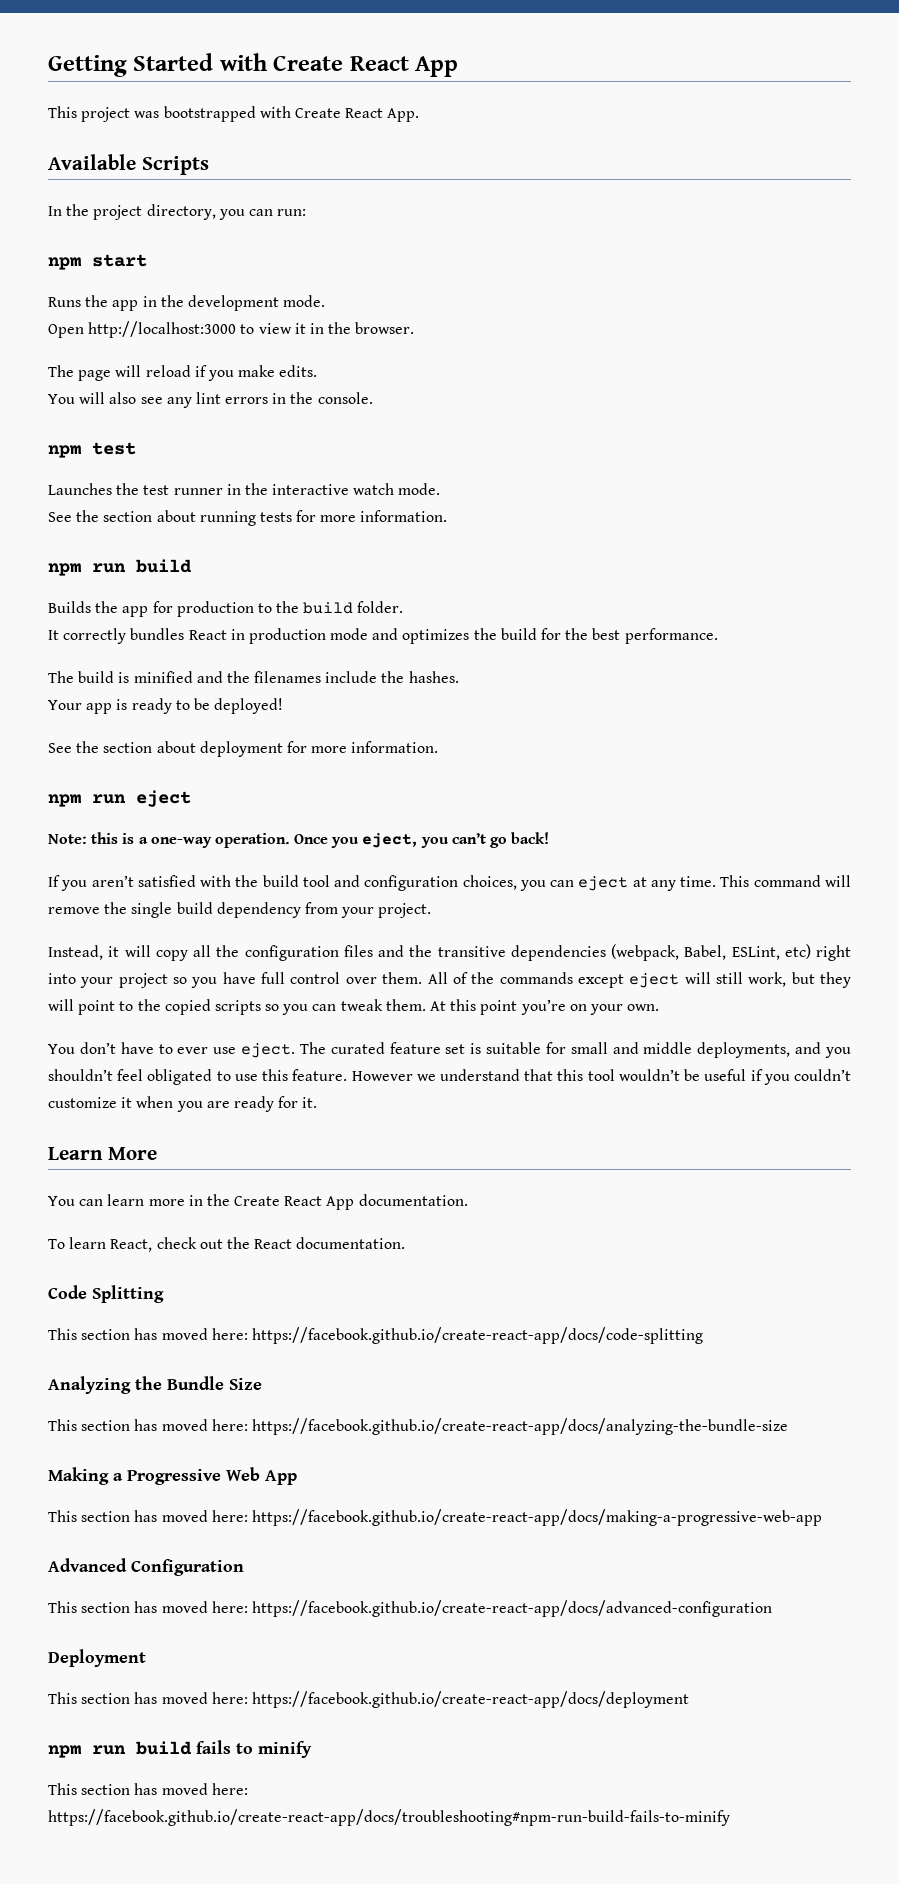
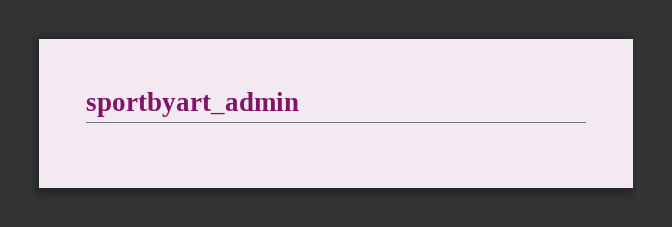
- Getting Started with Create React App
- This project was bootstrapped with Create React App.
- Available Scripts
- In the project directory, you can run:
- npm start
- Runs the app in the development mode.
- Open http://localhost:3000 to view it in the browser.
- The page will reload if you make edits.
- You will also see any lint errors in the console.
- npm test
- Launches the test runner in the interactive watch mode.
- See the section about running tests for more information.
- npm run build
- Builds the app for production to the build folder.
- It correctly bundles React in production mode and optimizes the build for the best performance.
- The build is minified and the filenames include the hashes.
- Your app is ready to be deployed!
- See the section about deployment for more information.
- npm run eject
- Note: this is a one-way operation. Once you eject, you can’t go back!
- If you aren’t satisfied with the build tool and configuration choices, you can eject at any time. This command will remove the single build dependency from your project.
- Instead, it will copy all the configuration files and the transitive dependencies (webpack, Babel, ESLint, etc) right into your project so you have full control over them. All of the commands except eject will still work, but they will point to the copied scripts so you can tweak them. At this point you’re on your own.
- You don’t have to ever use eject. The curated feature set is suitable for small and middle deployments, and you shouldn’t feel obligated to use this feature. However we understand that this tool wouldn’t be useful if you couldn’t customize it when you are ready for it.
- Learn More
- You can learn more in the Create React App documentation.
- To learn React, check out the React documentation.
- Code Splitting
- This section has moved here: https://facebook.github.io/create-react-app/docs/code-splitting
- Analyzing the Bundle Size
- This section has moved here: https://facebook.github.io/create-react-app/docs/analyzing-the-bundle-size
- Making a Progressive Web App
- This section has moved here: https://facebook.github.io/create-react-app/docs/making-a-progressive-web-app
- Advanced Configuration
- This section has moved here: https://facebook.github.io/create-react-app/docs/advanced-configuration
- Deployment
- This section has moved here: https://facebook.github.io/create-react-app/docs/deployment
- npm run build fails to minify
- This section has moved here: https://facebook.github.io/create-react-app/docs/troubleshooting#npm-run-build-fails-to-minify
+ sportbyart_admin

